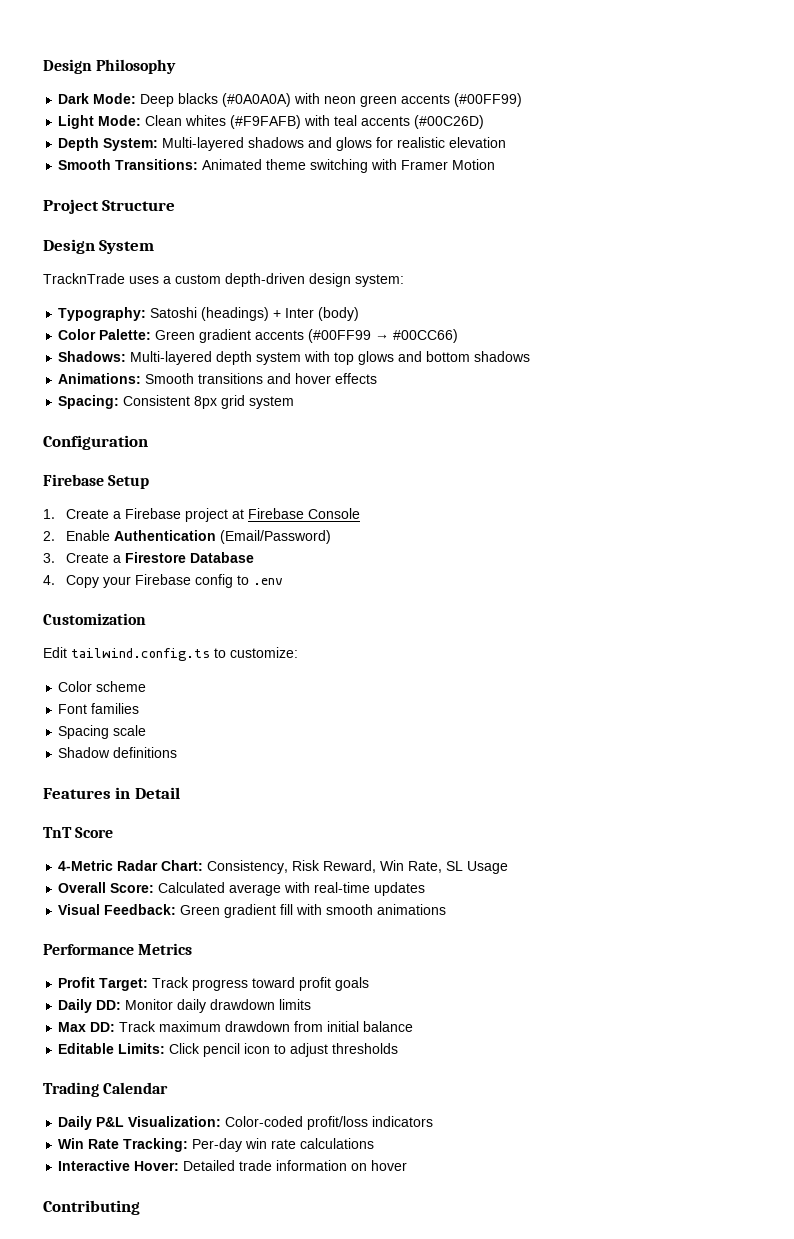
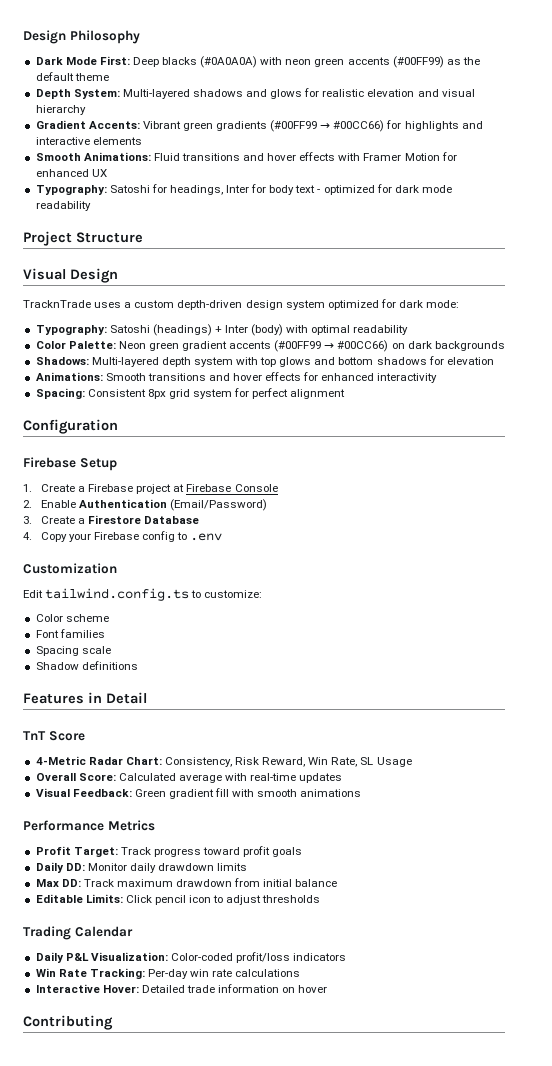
- Dark Mode: Deep blacks (#0A0A0A) with neon green accents (#00FF99)
- Light Mode: Clean whites (#F9FAFB) with teal accents (#00C26D)
+ Dark Mode First: Deep blacks (#0A0A0A) with neon green accents (#00FF99) as the default theme
- Depth System: Multi-layered shadows and glows for realistic elevation
- Smooth Transitions: Animated theme switching with Framer Motion
+ Depth System: Multi-layered shadows and glows for realistic elevation and visual hierarchy
+ Gradient Accents: Vibrant green gradients (#00FF99 → #00CC66) for highlights and interactive elements
+ Smooth Animations: Fluid transitions and hover effects with Framer Motion for enhanced UX
+ Typography: Satoshi for headings, Inter for body text - optimized for dark mode readability
- Design System
+ Visual Design
- TracknTrade uses a custom depth-driven design system:
+ TracknTrade uses a custom depth-driven design system optimized for dark mode:
- Typography: Satoshi (headings) + Inter (body)
+ Typography: Satoshi (headings) + Inter (body) with optimal readability
- Color Palette: Green gradient accents (#00FF99 → #00CC66)
+ Color Palette: Neon green gradient accents (#00FF99 → #00CC66) on dark backgrounds
- Shadows: Multi-layered depth system with top glows and bottom shadows
+ Shadows: Multi-layered depth system with top glows and bottom shadows for elevation
- Animations: Smooth transitions and hover effects
+ Animations: Smooth transitions and hover effects for enhanced interactivity
- Spacing: Consistent 8px grid system
+ Spacing: Consistent 8px grid system for perfect alignment

